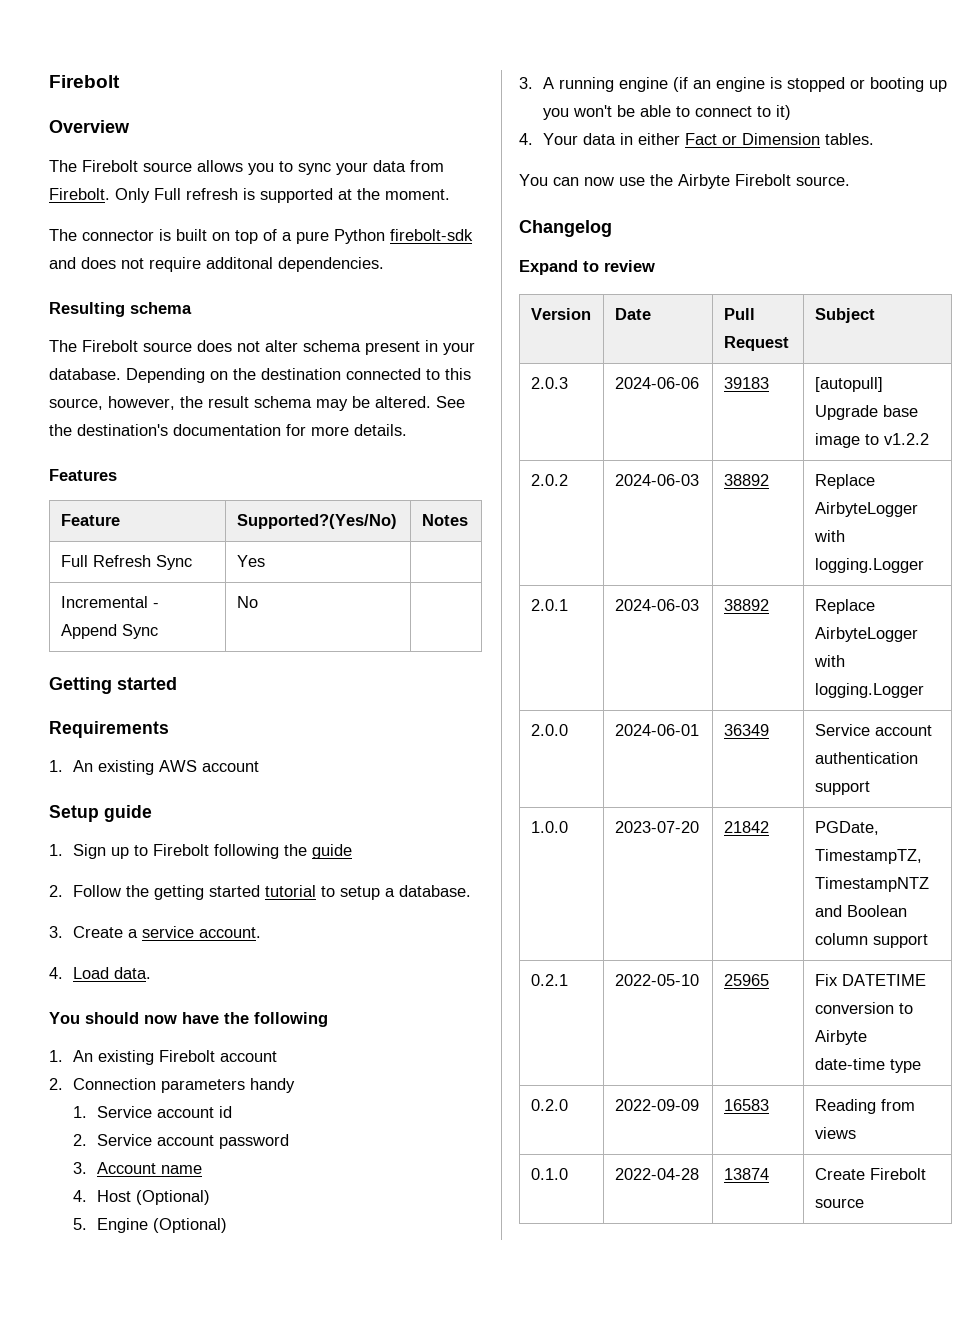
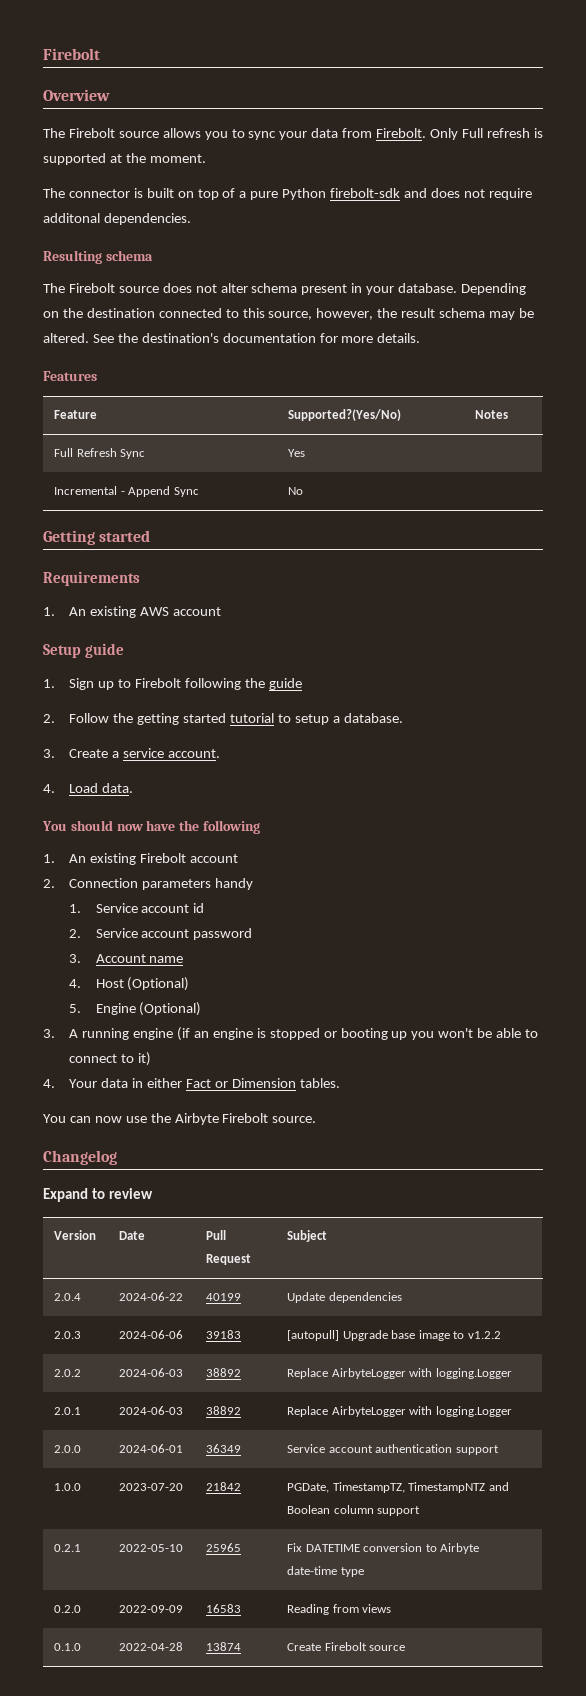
+ 2.0.4 | 2024-06-22 | 40199 | Update dependencies

